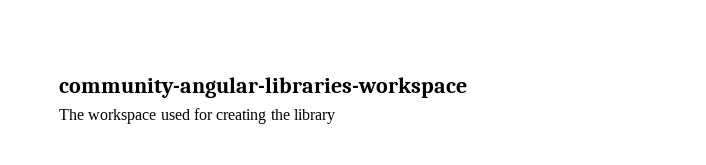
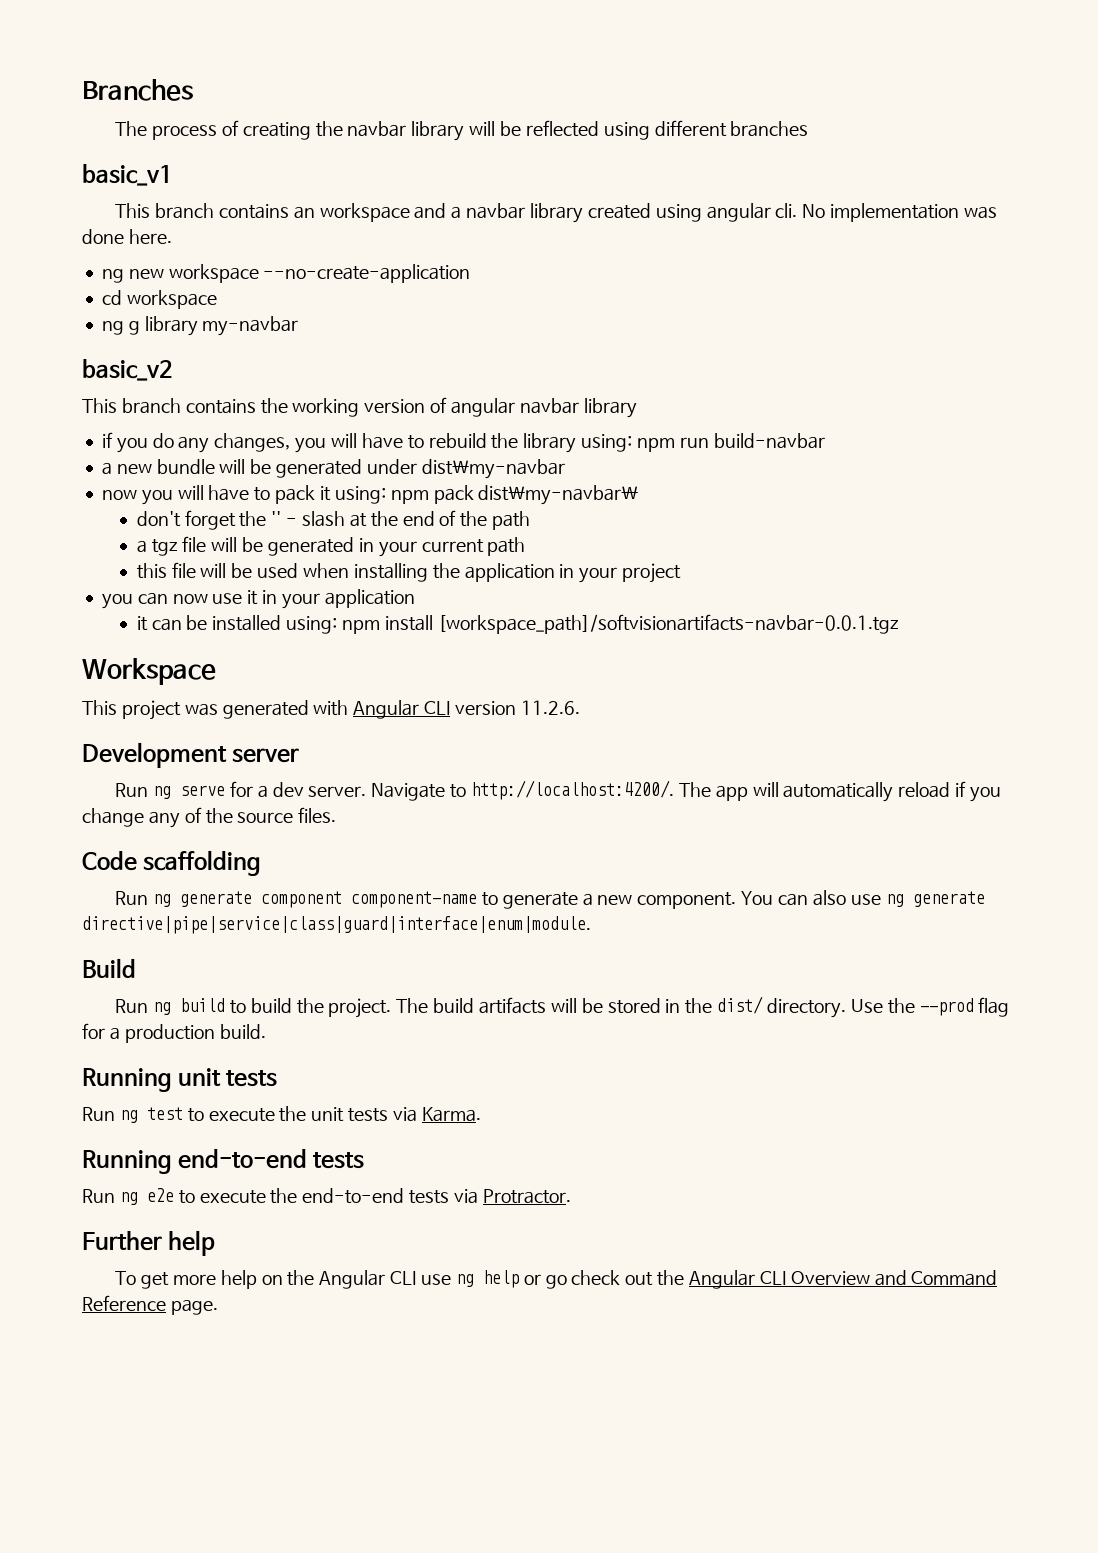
- community-angular-libraries-workspace
- The workspace used for creating the library
+ Branches
+ The process of creating the navbar library will be reflected using different branches
+ basic_v1
+ This branch contains an workspace and a navbar library created using angular cli. No implementation was done here.
+ ng new workspace --no-create-application
+ cd workspace
+ ng g library my-navbar
+ basic_v2
+ This branch contains the working version of angular navbar library
+ if you do any changes, you will have to rebuild the library using: npm run build-navbar
+ a new bundle will be generated under dist\my-navbar
+ now you will have to pack it using: npm pack dist\my-navbar\
+ don't forget the '' - slash at the end of the path
+ a tgz file will be generated in your current path
+ this file will be used when installing the application in your project
+ you can now use it in your application
+ it can be installed using: npm install [workspace_path]/softvisionartifacts-navbar-0.0.1.tgz
+ Workspace
+ This project was generated with Angular CLI version 11.2.6.
+ Development server
+ Run ng serve for a dev server. Navigate to http://localhost:4200/. The app will automatically reload if you change any of the source files.
+ Code scaffolding
+ Run ng generate component component-name to generate a new component. You can also use ng generate directive|pipe|service|class|guard|interface|enum|module.
+ Build
+ Run ng build to build the project. The build artifacts will be stored in the dist/ directory. Use the --prod flag for a production build.
+ Running unit tests
+ Run ng test to execute the unit tests via Karma.
+ Running end-to-end tests
+ Run ng e2e to execute the end-to-end tests via Protractor.
+ Further help
+ To get more help on the Angular CLI use ng help or go check out the Angular CLI Overview and Command Reference page.

